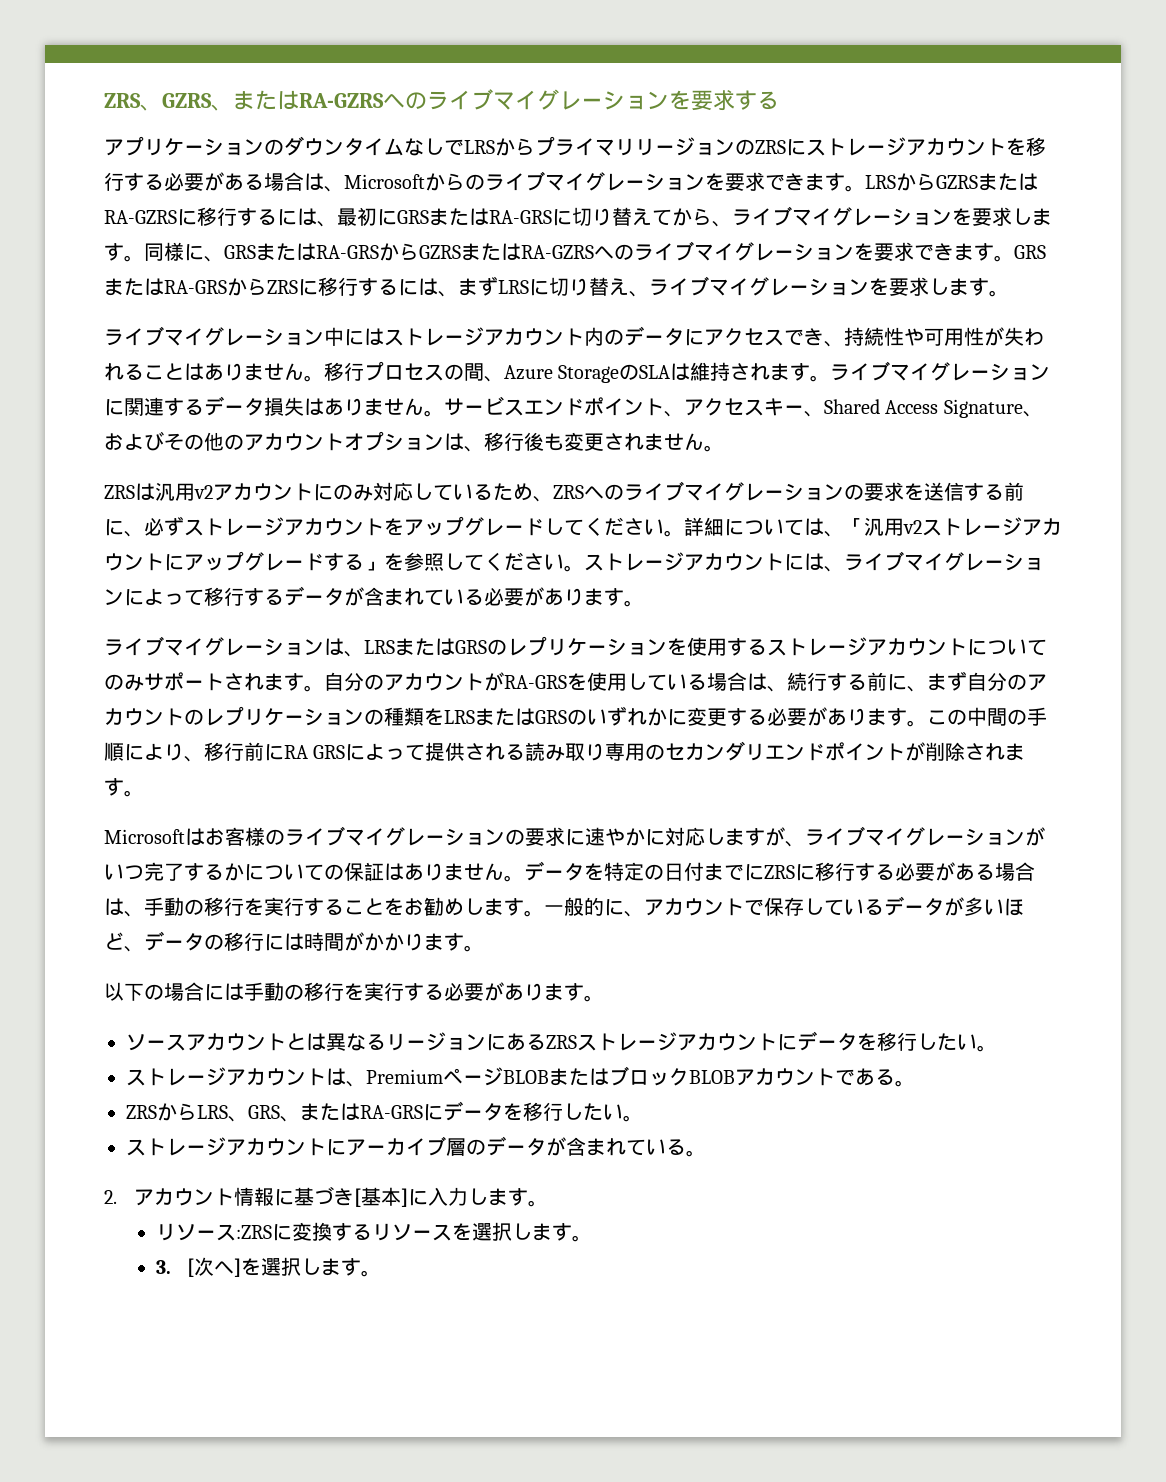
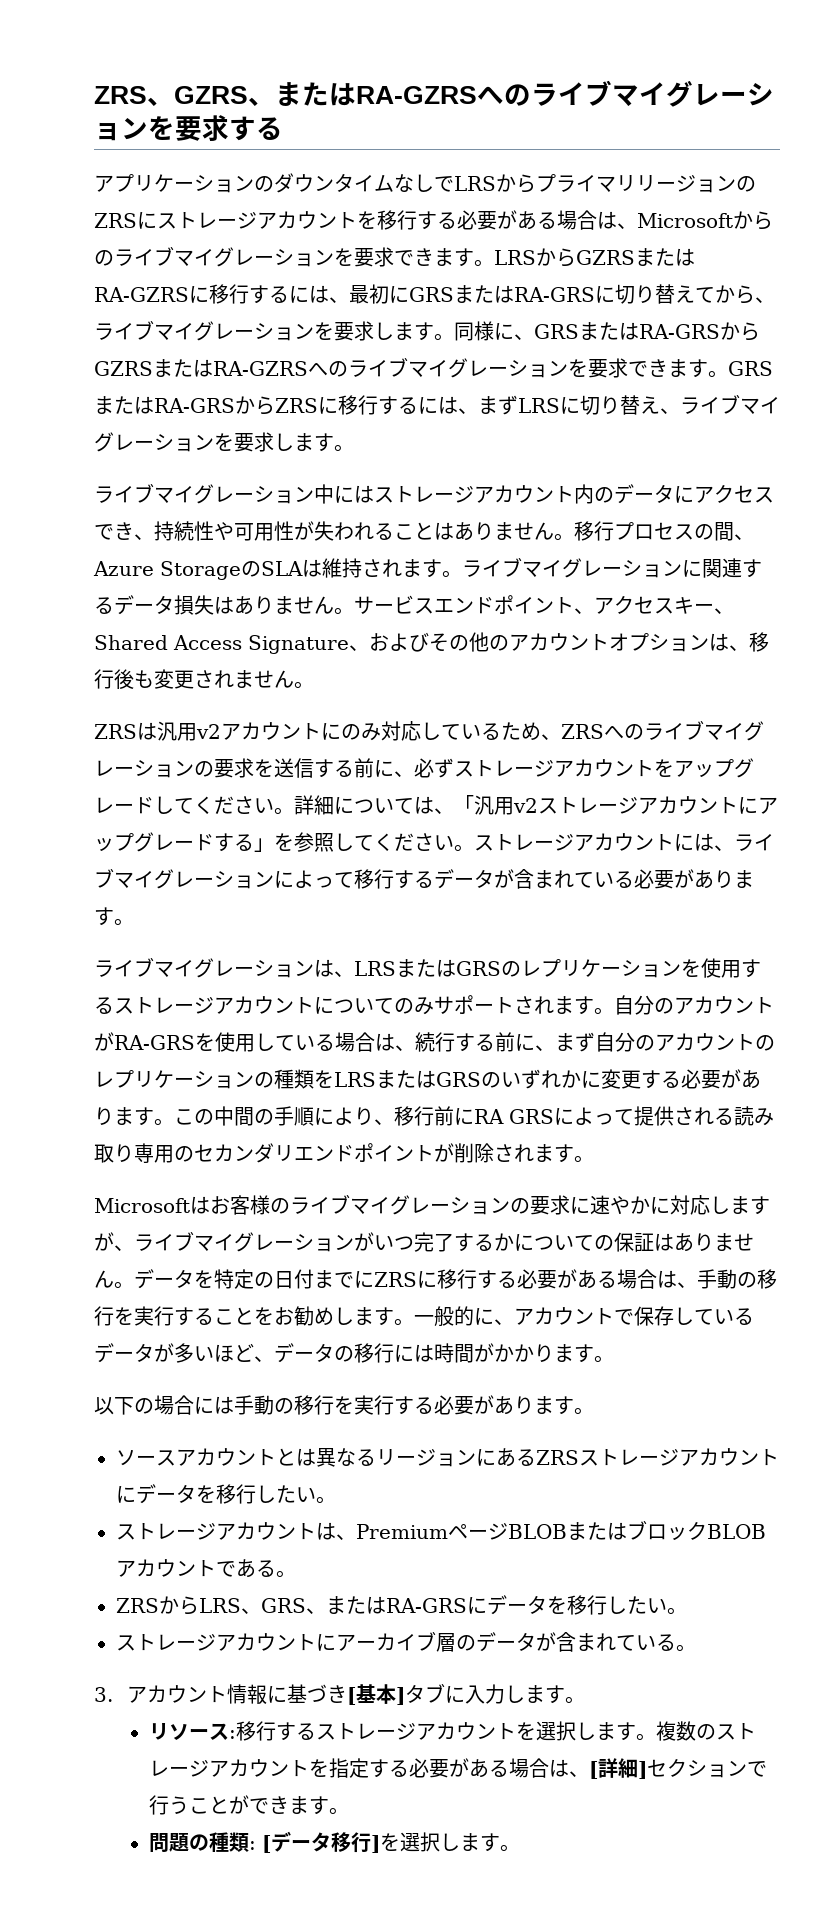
- 2.アカウント情報に基づき[基本]に入力します。
+ 3.アカウント情報に基づき[基本]タブに入力します。
- リソース:ZRSに変換するリソースを選択します。
- 3. [次へ]を選択します。
+ リソース:移行するストレージアカウントを選択します。複数のストレージアカウントを指定する必要がある場合は、[詳細]セクションで行うことができます。
+ 問題の種類: [データ移行]を選択します。

